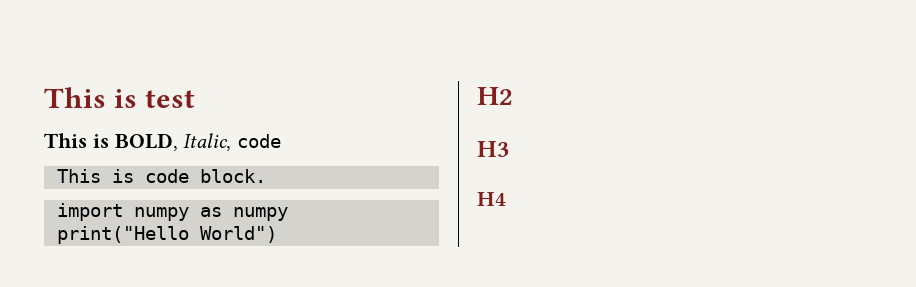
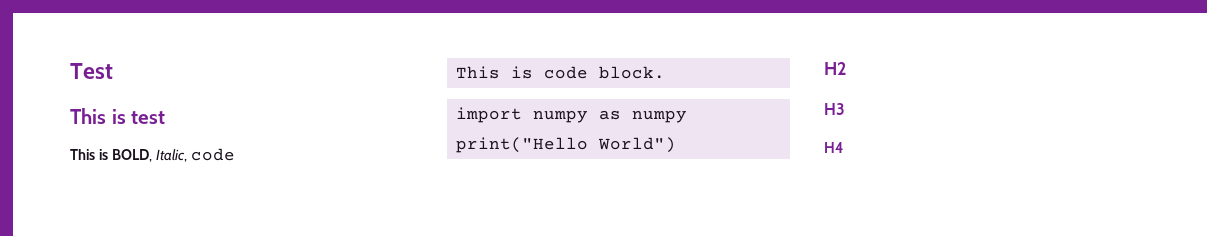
+ Test

